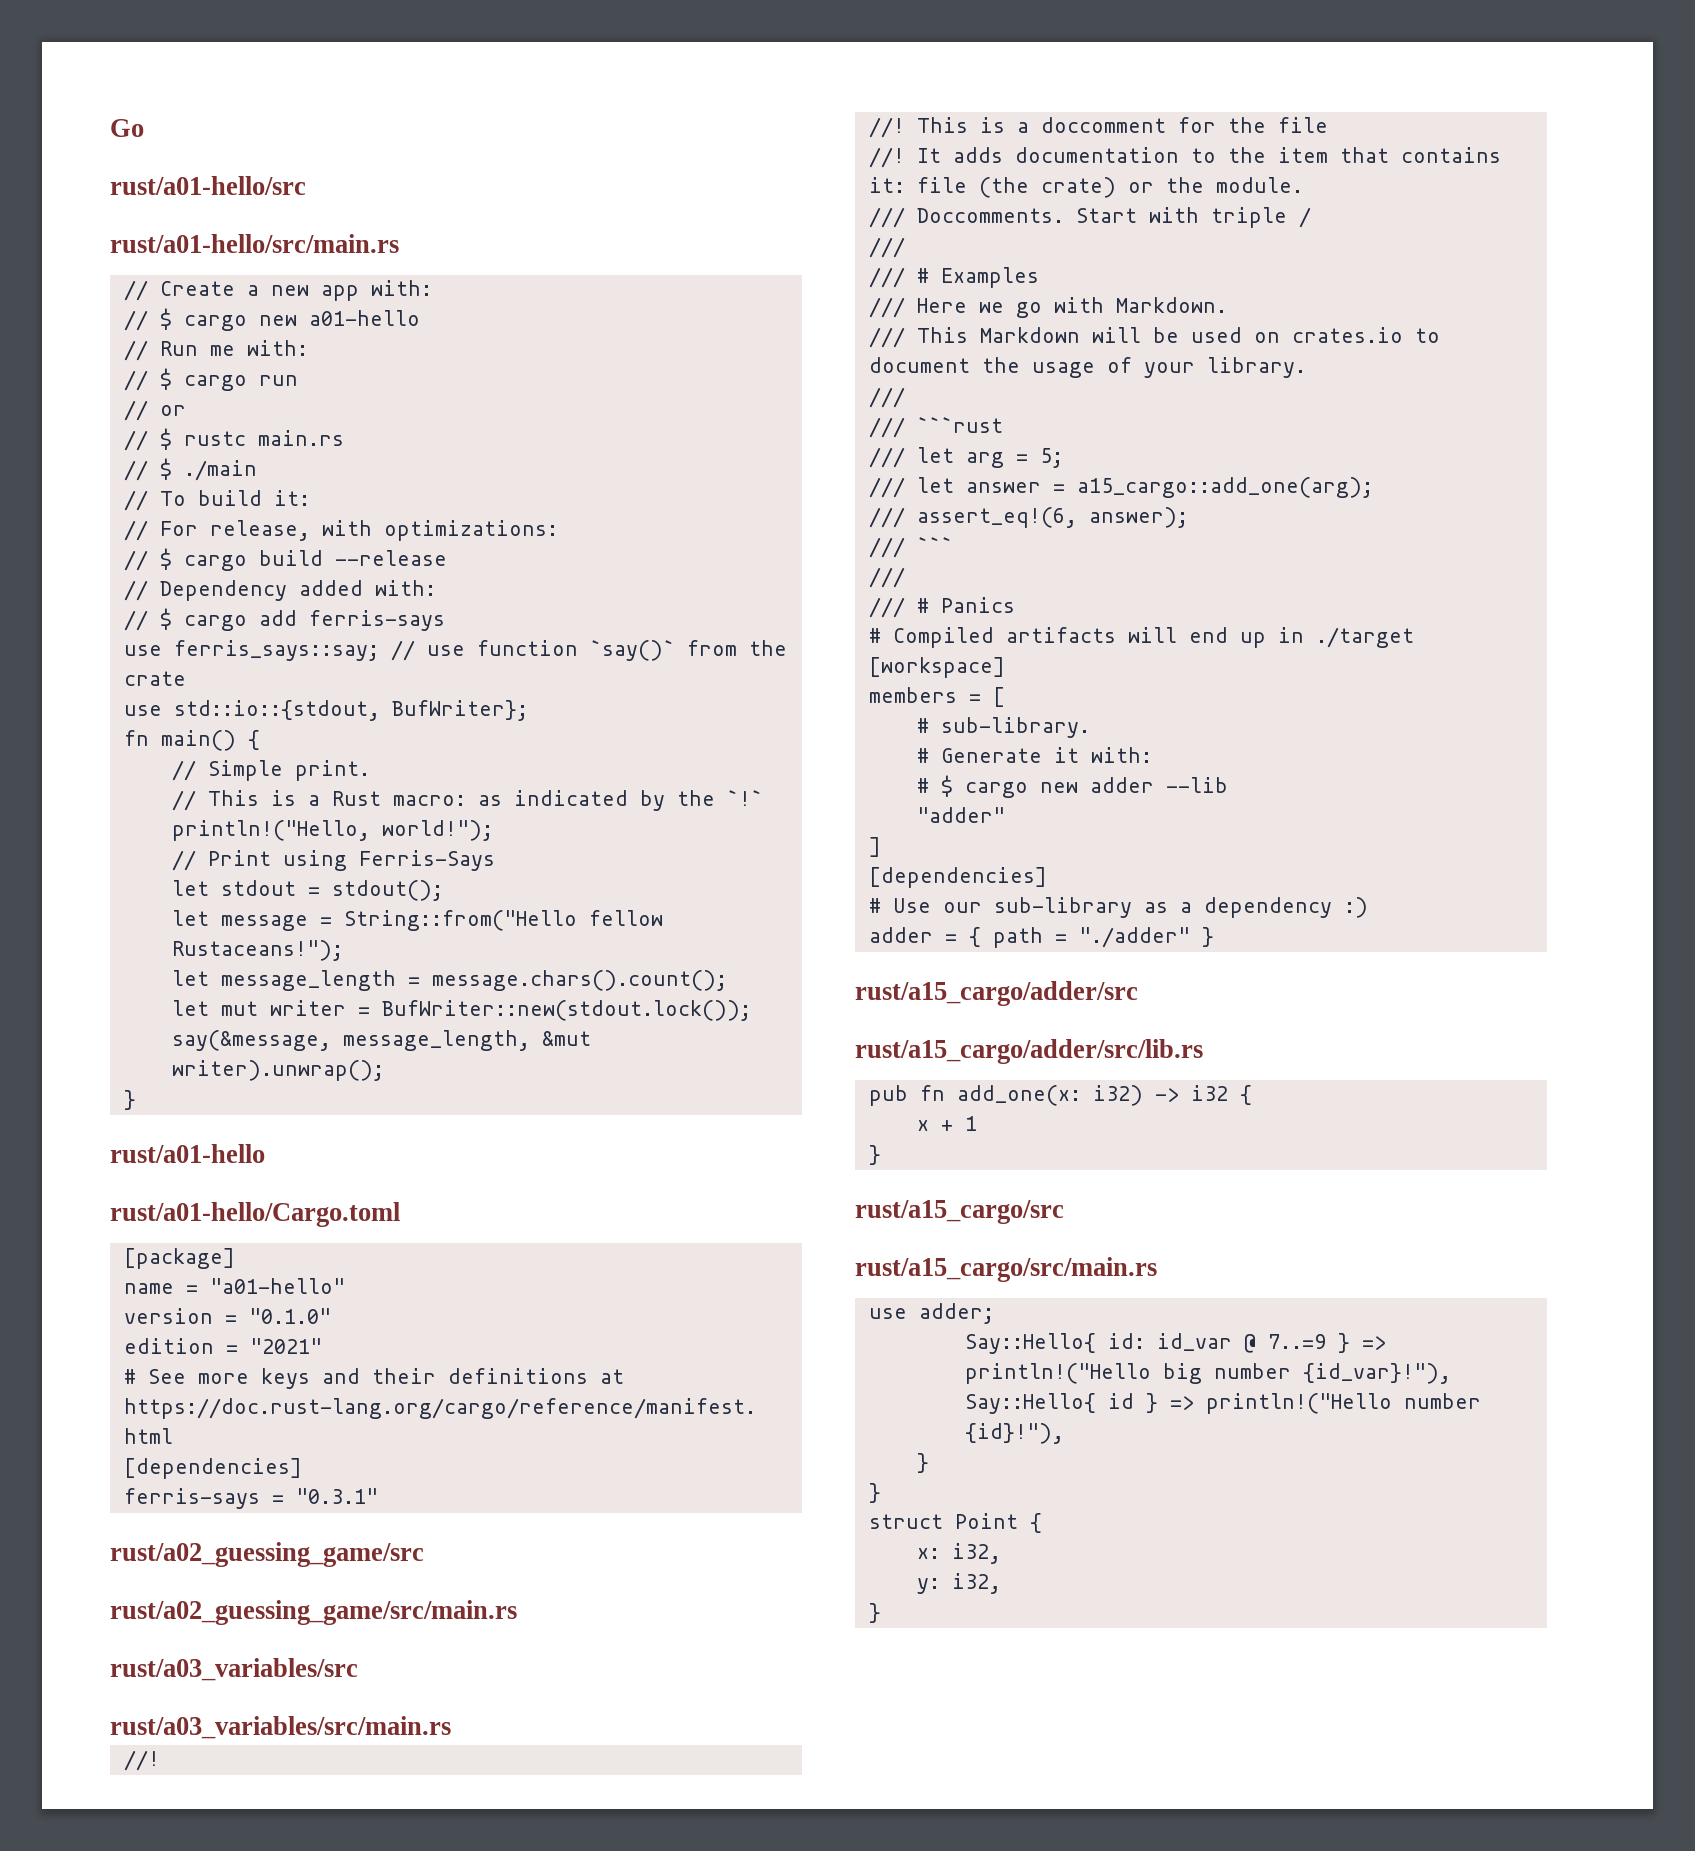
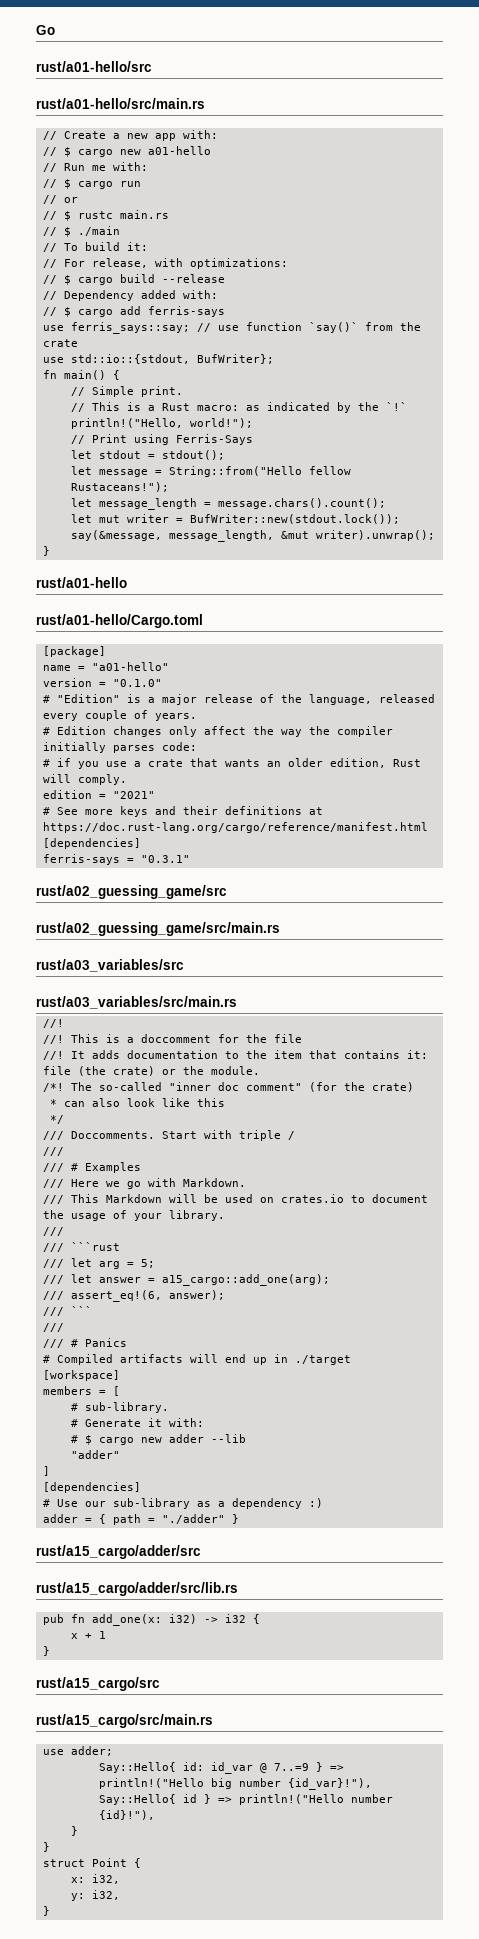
+ # "Edition" is a major release of the language, released every couple of years.
+ # Edition changes only affect the way the compiler initially parses code:
+ # if you use a crate that wants an older edition, Rust will comply.
+ /*! The so-called "inner doc comment" (for the crate)
+ * can also look like this
+ */

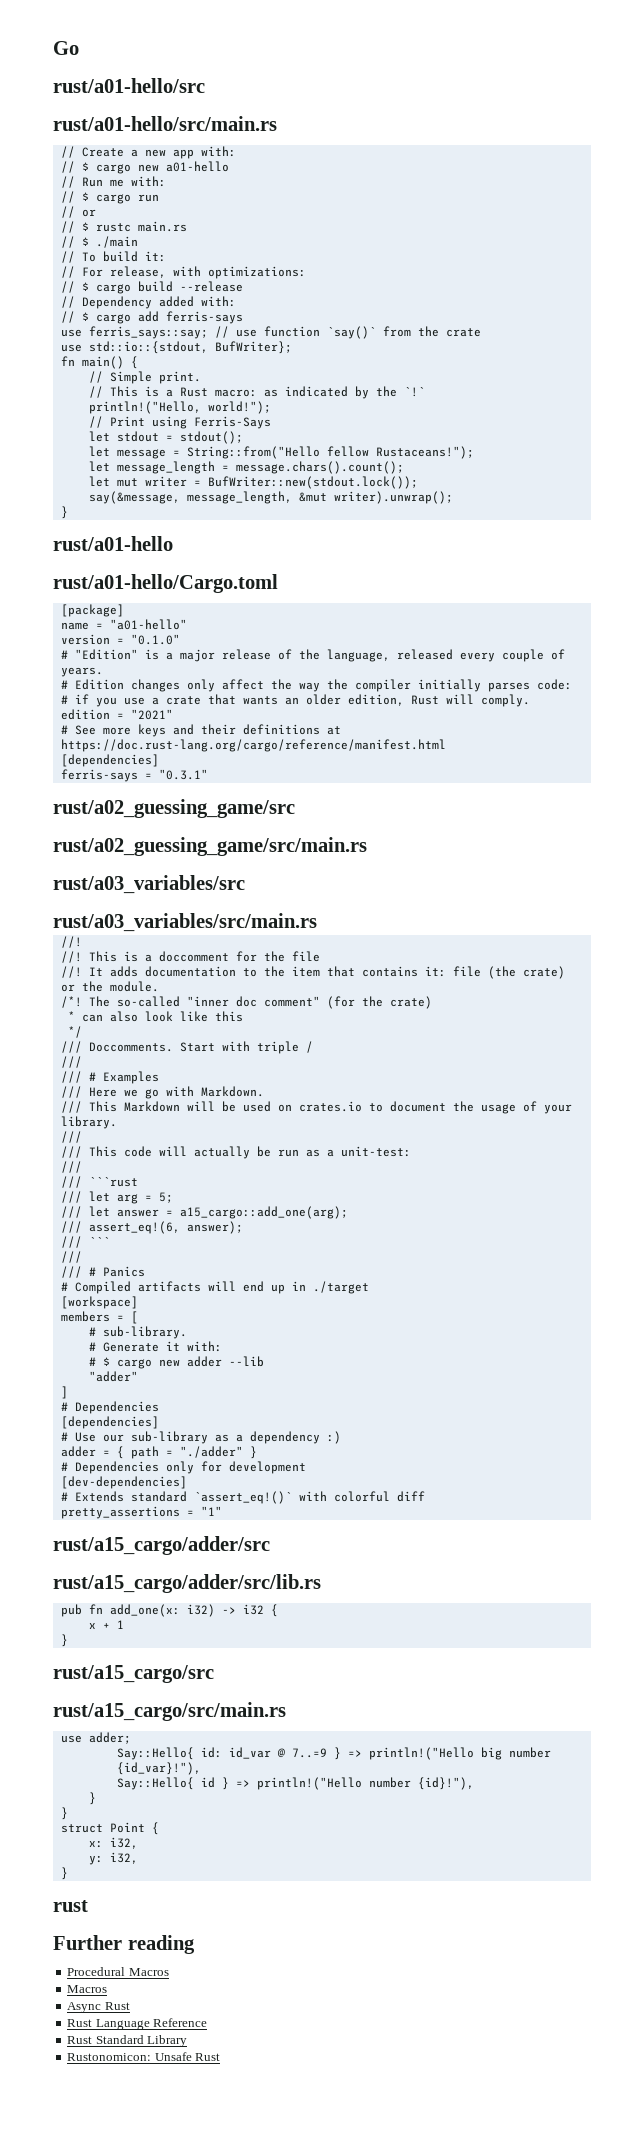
+ /// This code will actually be run as a unit-test:
+ ///
  ]
+ # Dependencies
+ # Dependencies only for development
+ [dev-dependencies]
+ # Extends standard `assert_eq!()` with colorful diff
+ pretty_assertions = "1"
+ rust
+ Further reading
+ Procedural Macros
+ Macros
+ Async Rust
+ Rust Language Reference
+ Rust Standard Library
+ Rustonomicon: Unsafe Rust

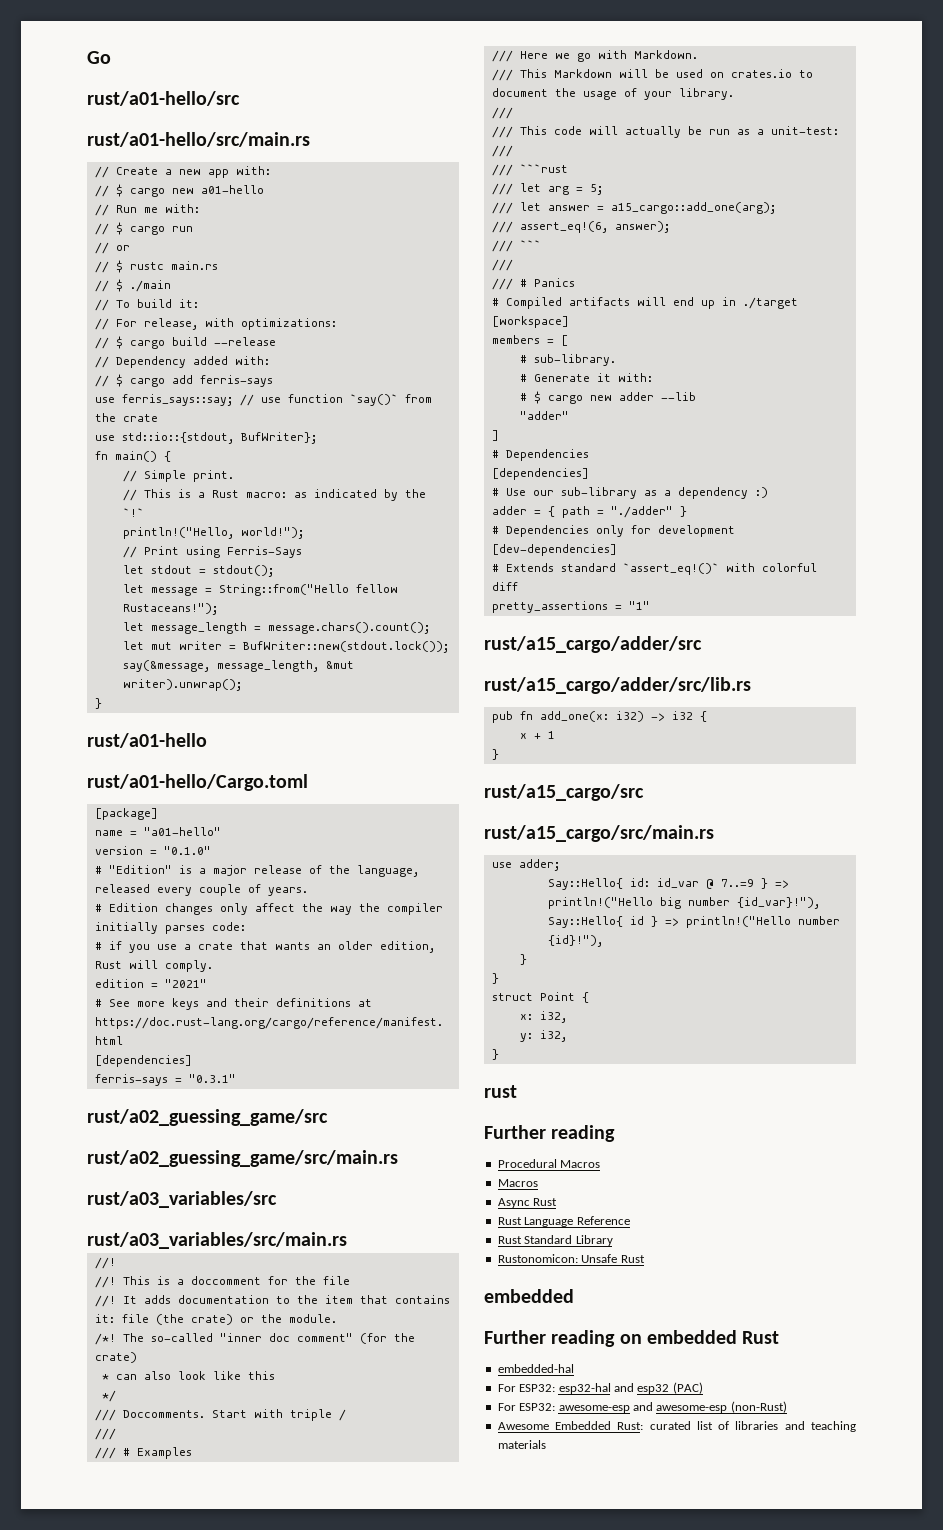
  Rustonomicon: Unsafe Rust
+ embedded
+ Further reading on embedded Rust
+ embedded-hal
+ For ESP32: esp32-hal and esp32 (PAC)
+ For ESP32: awesome-esp and awesome-esp (non-Rust)
+ Awesome Embedded Rust: curated list of libraries and teaching materials

